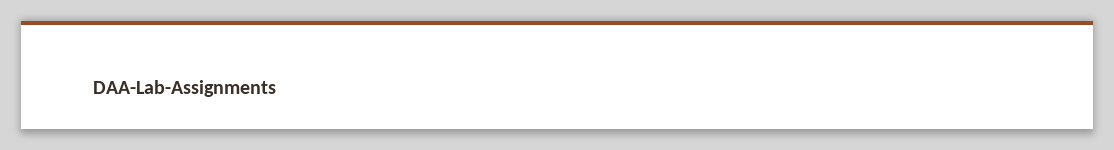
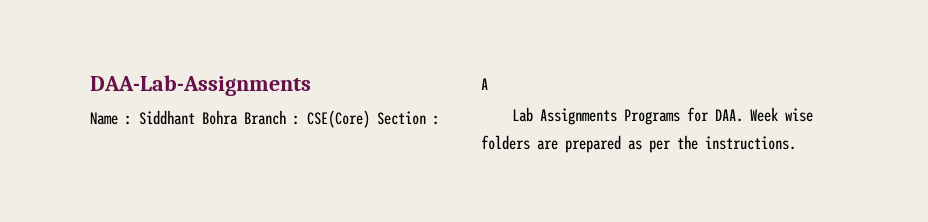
+ Name : Siddhant Bohra Branch : CSE(Core) Section : A
+ Lab Assignments Programs for DAA. Week wise folders are prepared as per the instructions.

